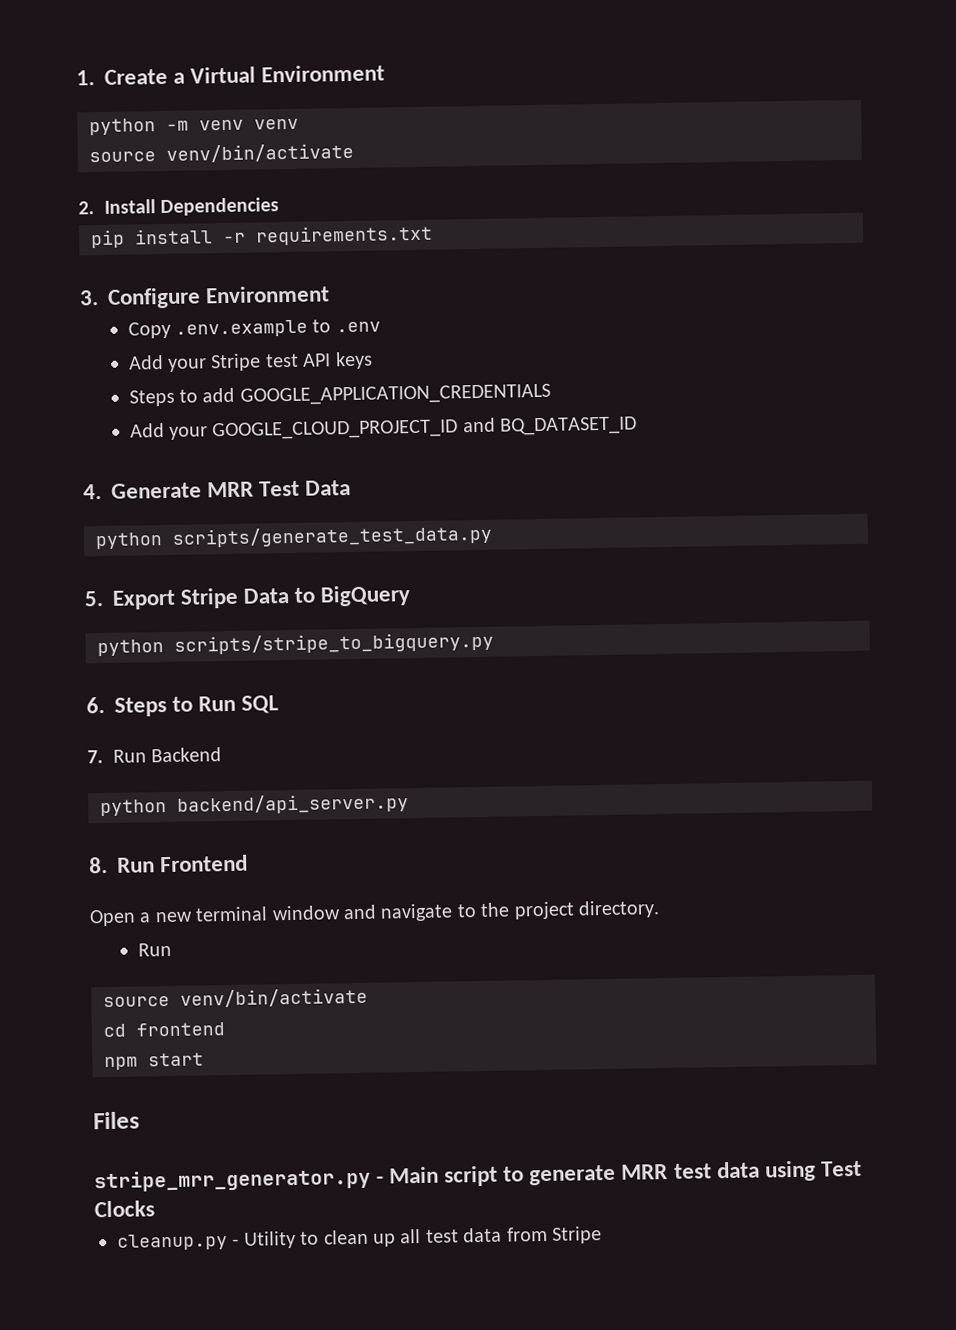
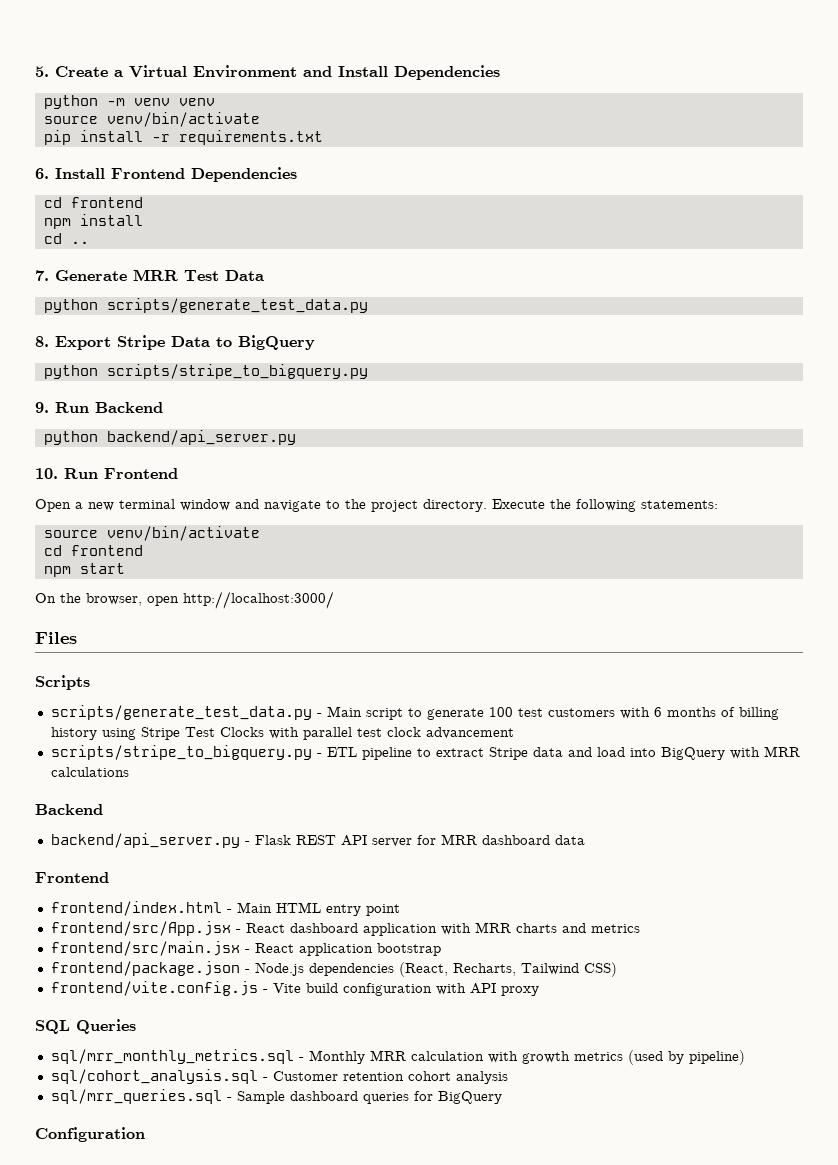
- 1. Create a Virtual Environment
+ 5. Create a Virtual Environment and Install Dependencies
- 2. Install Dependencies
- 3. Configure Environment
- Copy .env.example to .env
- Add your Stripe test API keys
- Steps to add GOOGLE_APPLICATION_CREDENTIALS
- Add your GOOGLE_CLOUD_PROJECT_ID and BQ_DATASET_ID
- 4. Generate MRR Test Data
+ 6. Install Frontend Dependencies
+ cd frontend
+ npm install
+ cd ..
+ 7. Generate MRR Test Data
- 5. Export Stripe Data to BigQuery
+ 8. Export Stripe Data to BigQuery
- 6. Steps to Run SQL
- 7. Run Backend
+ 9. Run Backend
- 8. Run Frontend
+ 10. Run Frontend
- Open a new terminal window and navigate to the project directory.
- Run
+ Open a new terminal window and navigate to the project directory. Execute the following statements:
+ On the browser, open http://localhost:3000/
- stripe_mrr_generator.py - Main script to generate MRR test data using Test Clocks
- cleanup.py - Utility to clean up all test data from Stripe
+ Scripts
+ scripts/generate_test_data.py - Main script to generate 100 test customers with 6 months of billing history using Stripe Test Clocks with parallel test clock advancement
+ scripts/stripe_to_bigquery.py - ETL pipeline to extract Stripe data and load into BigQuery with MRR calculations
+ Backend
+ backend/api_server.py - Flask REST API server for MRR dashboard data
+ Frontend
+ frontend/index.html - Main HTML entry point
+ frontend/src/App.jsx - React dashboard application with MRR charts and metrics
+ frontend/src/main.jsx - React application bootstrap
+ frontend/package.json - Node.js dependencies (React, Recharts, Tailwind CSS)
+ frontend/vite.config.js - Vite build configuration with API proxy
+ SQL Queries
+ sql/mrr_monthly_metrics.sql - Monthly MRR calculation with growth metrics (used by pipeline)
+ sql/cohort_analysis.sql - Customer retention cohort analysis
+ sql/mrr_queries.sql - Sample dashboard queries for BigQuery
+ Configuration

